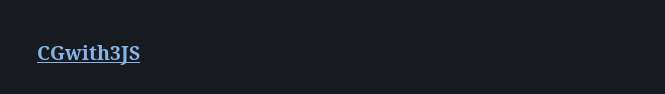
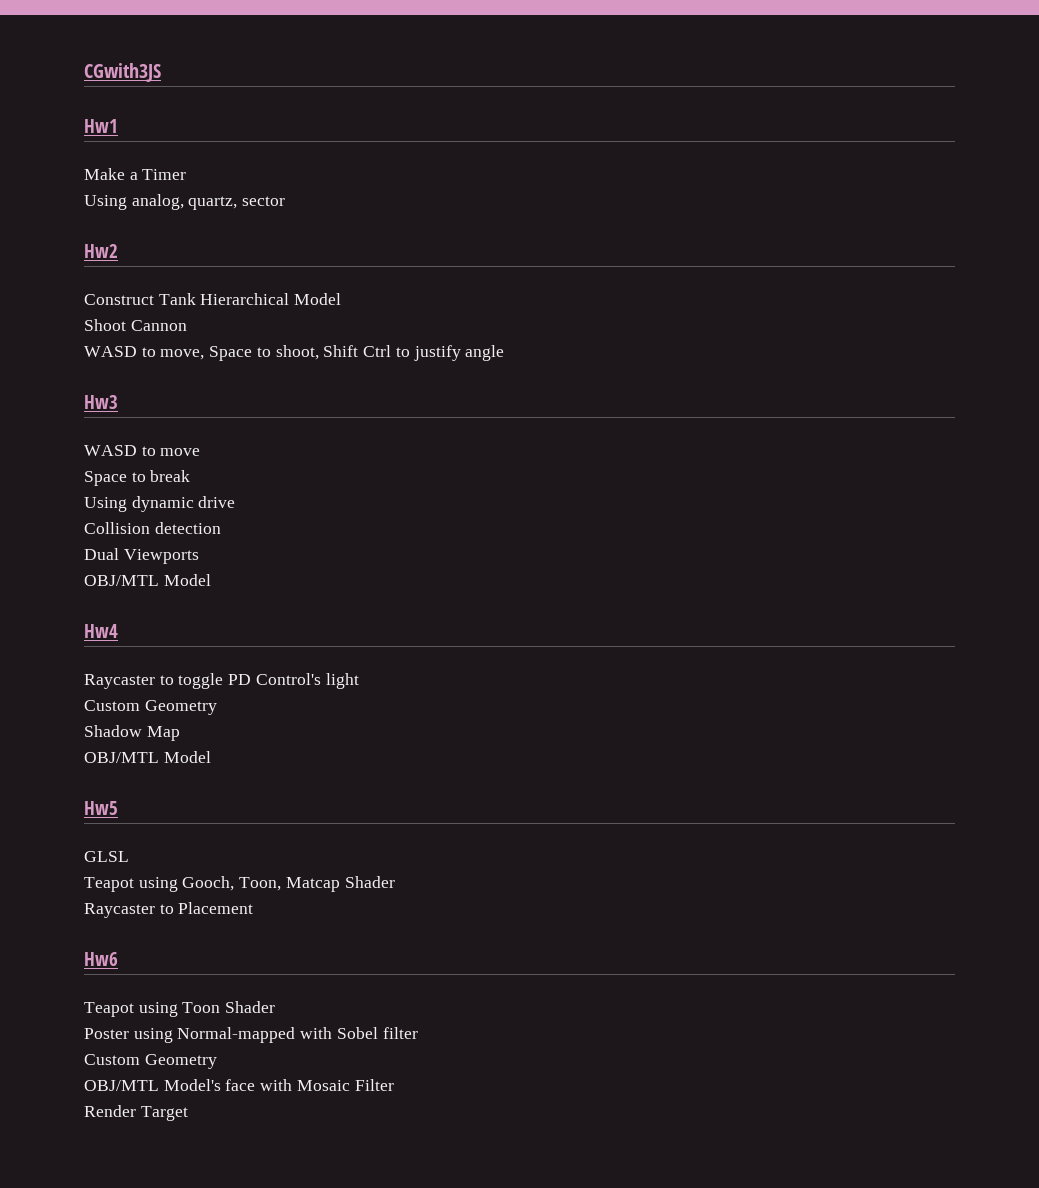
+ Hw1
+ Make a Timer
+ Using analog, quartz, sector
+ Hw2
+ Construct Tank Hierarchical Model
+ Shoot Cannon
+ WASD to move, Space to shoot, Shift Ctrl to justify angle
+ Hw3
+ WASD to move
+ Space to break
+ Using dynamic drive
+ Collision detection
+ Dual Viewports
+ OBJ/MTL Model
+ Hw4
+ Raycaster to toggle PD Control's light
+ Custom Geometry
+ Shadow Map
+ OBJ/MTL Model
+ Hw5
+ GLSL
+ Teapot using Gooch, Toon, Matcap Shader
+ Raycaster to Placement
+ Hw6
+ Teapot using Toon Shader
+ Poster using Normal-mapped with Sobel filter
+ Custom Geometry
+ OBJ/MTL Model's face with Mosaic Filter
+ Render Target

